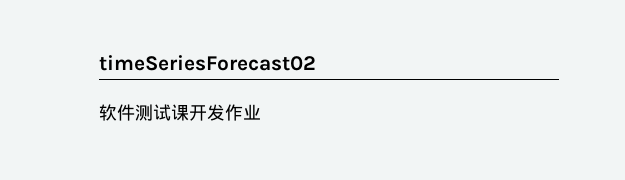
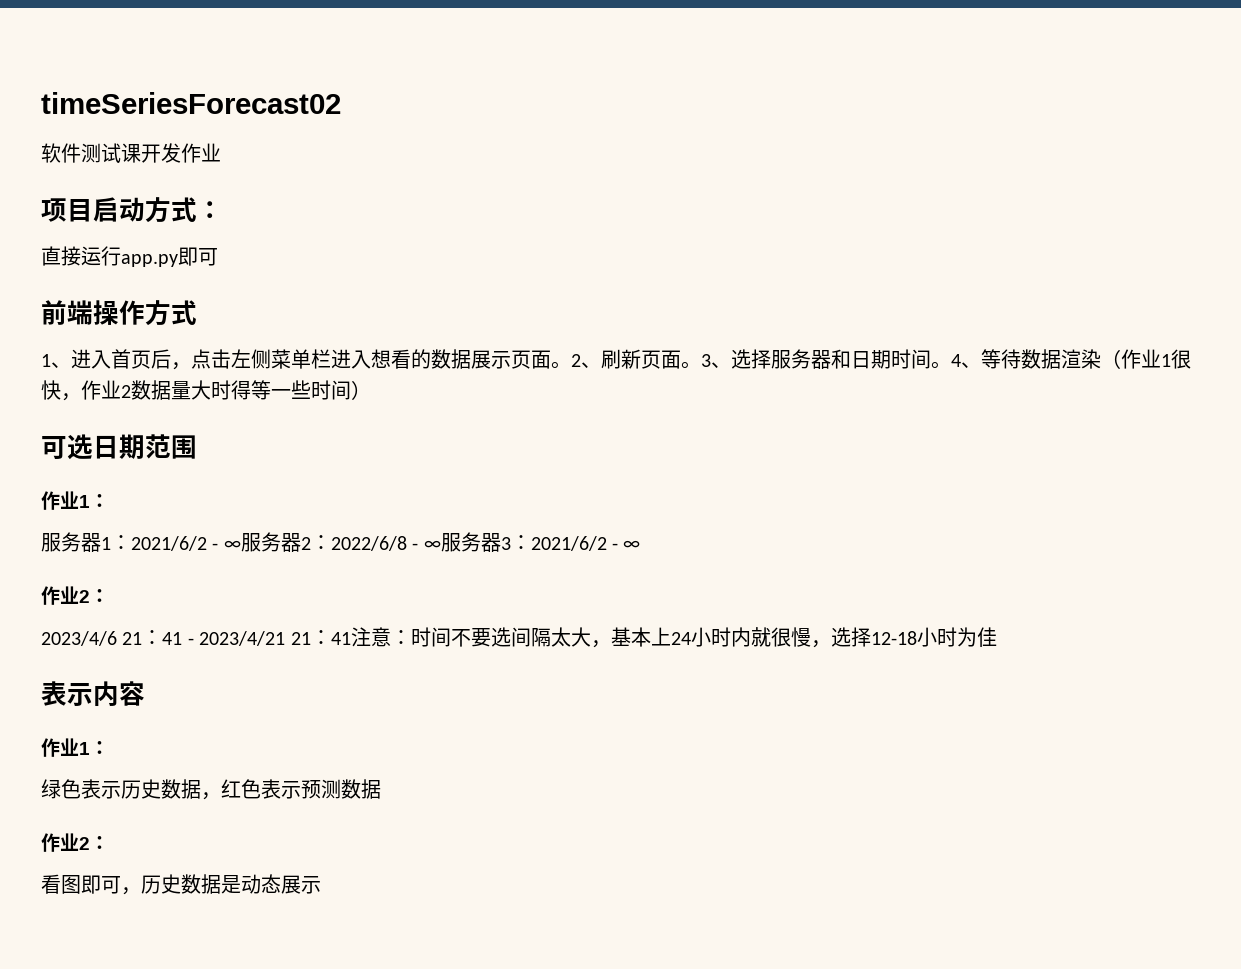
+ 项目启动方式：
+ 直接运行app.py即可
+ 前端操作方式
+ 1、进入首页后，点击左侧菜单栏进入想看的数据展示页面。2、刷新页面。3、选择服务器和日期时间。4、等待数据渲染（作业1很快，作业2数据量大时得等一些时间）
+ 可选日期范围
+ 作业1：
+ 服务器1：2021/6/2 - ∞服务器2：2022/6/8 - ∞服务器3：2021/6/2 - ∞
+ 作业2：
+ 2023/4/6 21：41 - 2023/4/21 21：41注意：时间不要选间隔太大，基本上24小时内就很慢，选择12-18小时为佳
+ 表示内容
+ 作业1：
+ 绿色表示历史数据，红色表示预测数据
+ 作业2：
+ 看图即可，历史数据是动态展示

